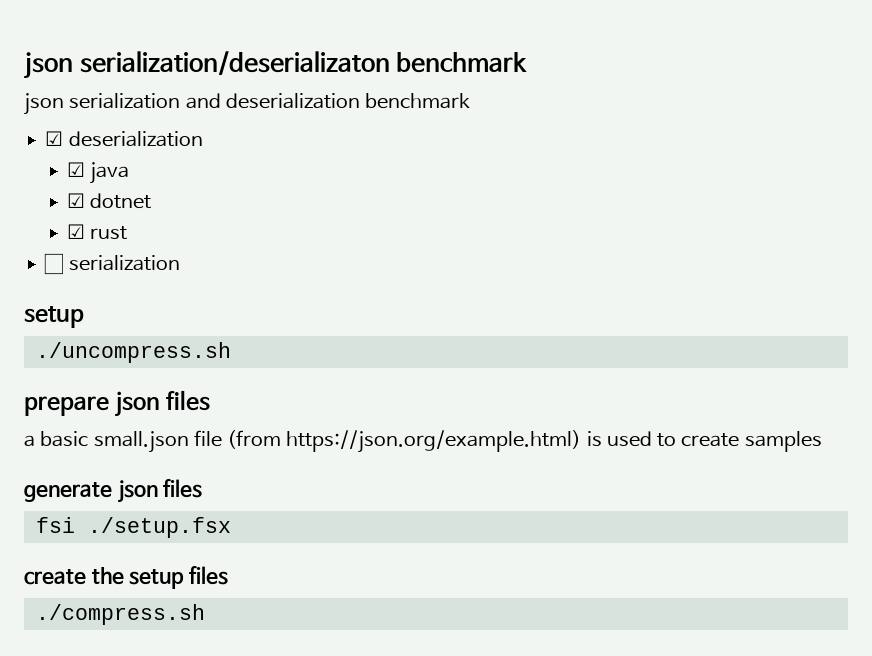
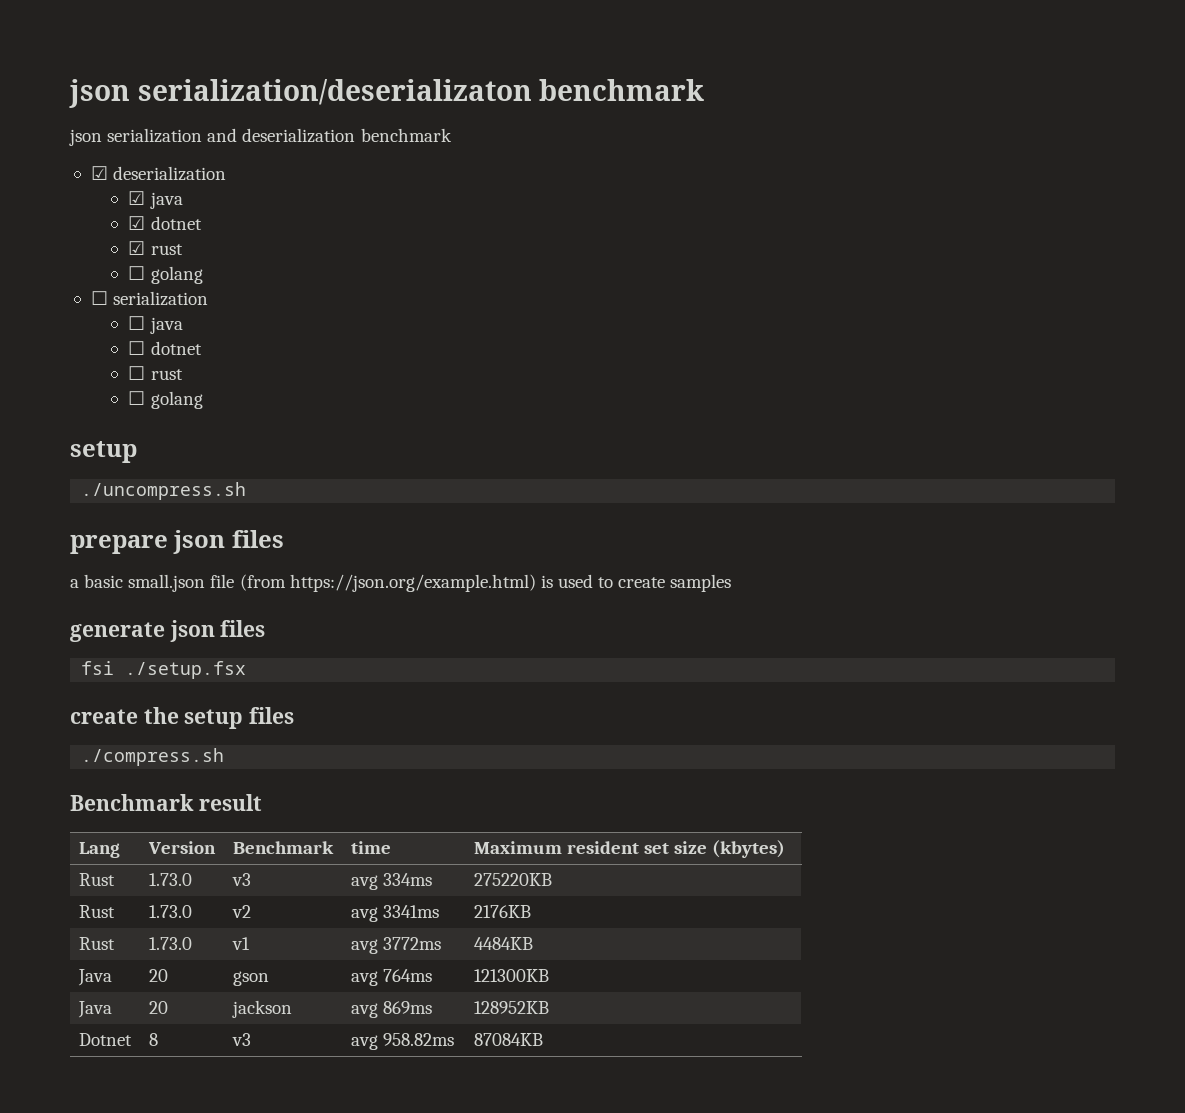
  ☑ rust
+ ☐ golang
+ ☐ java
+ ☐ dotnet
+ ☐ rust
+ ☐ golang
+ Benchmark result
+ Lang | Version | Benchmark | time | Maximum resident set size (kbytes)
+ Rust | 1.73.0 | v3 | avg 334ms | 275220KB
+ Rust | 1.73.0 | v2 | avg 3341ms | 2176KB
+ Rust | 1.73.0 | v1 | avg 3772ms | 4484KB
+ Java | 20 | gson | avg 764ms | 121300KB
+ Java | 20 | jackson | avg 869ms | 128952KB
+ Dotnet | 8 | v3 | avg 958.82ms | 87084KB

